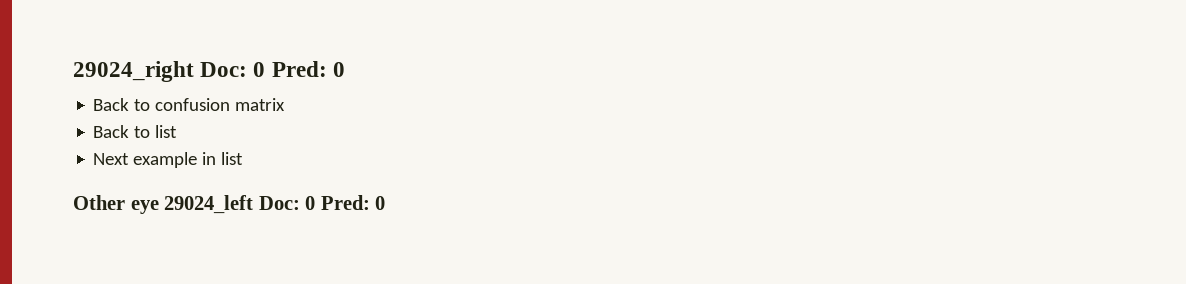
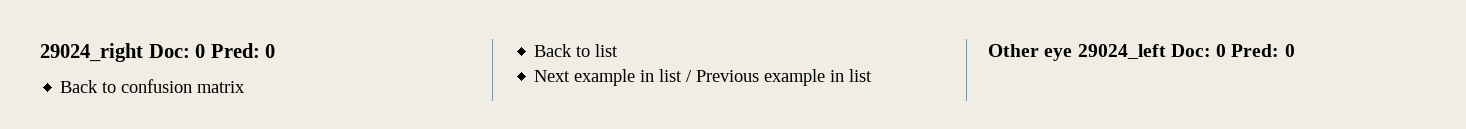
- Next example in list
+ Next example in list / Previous example in list

